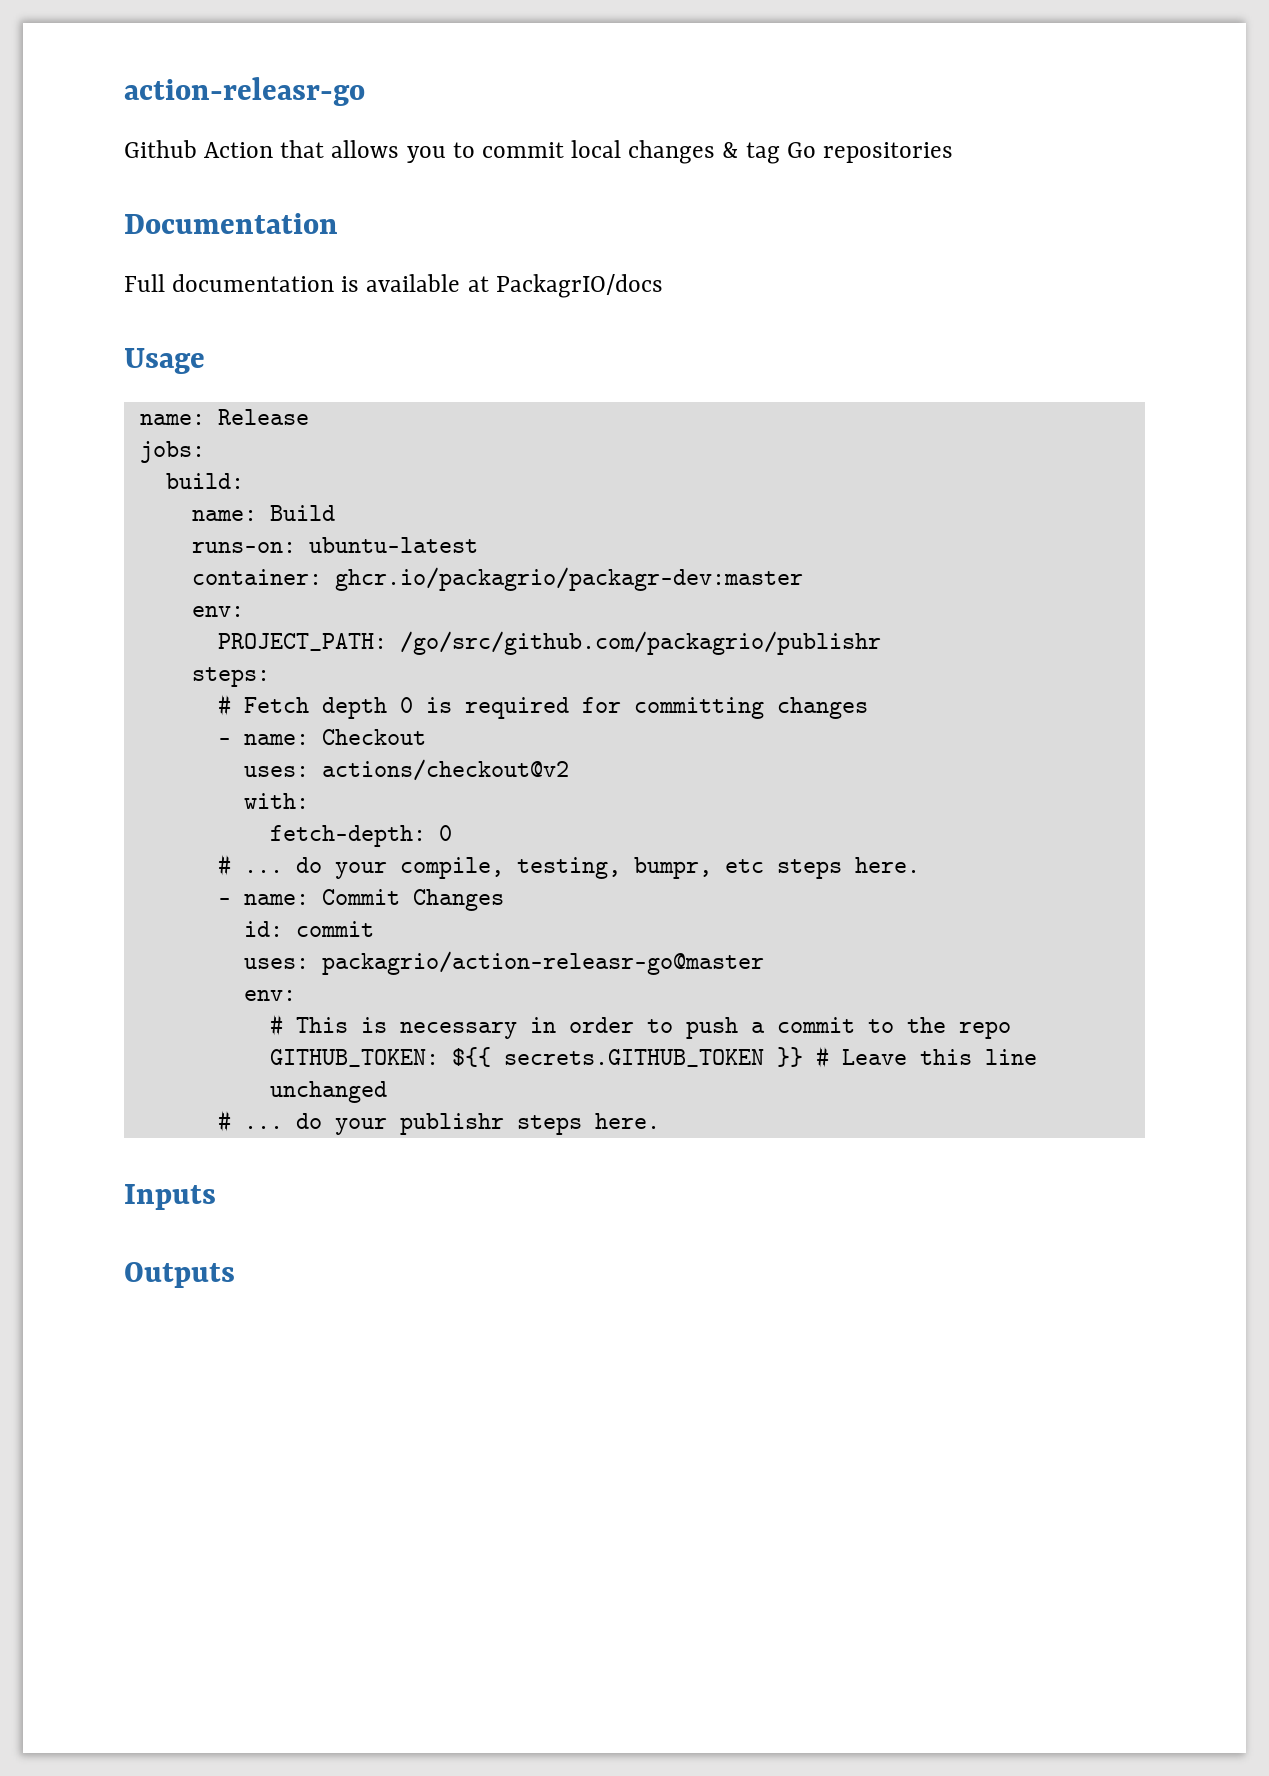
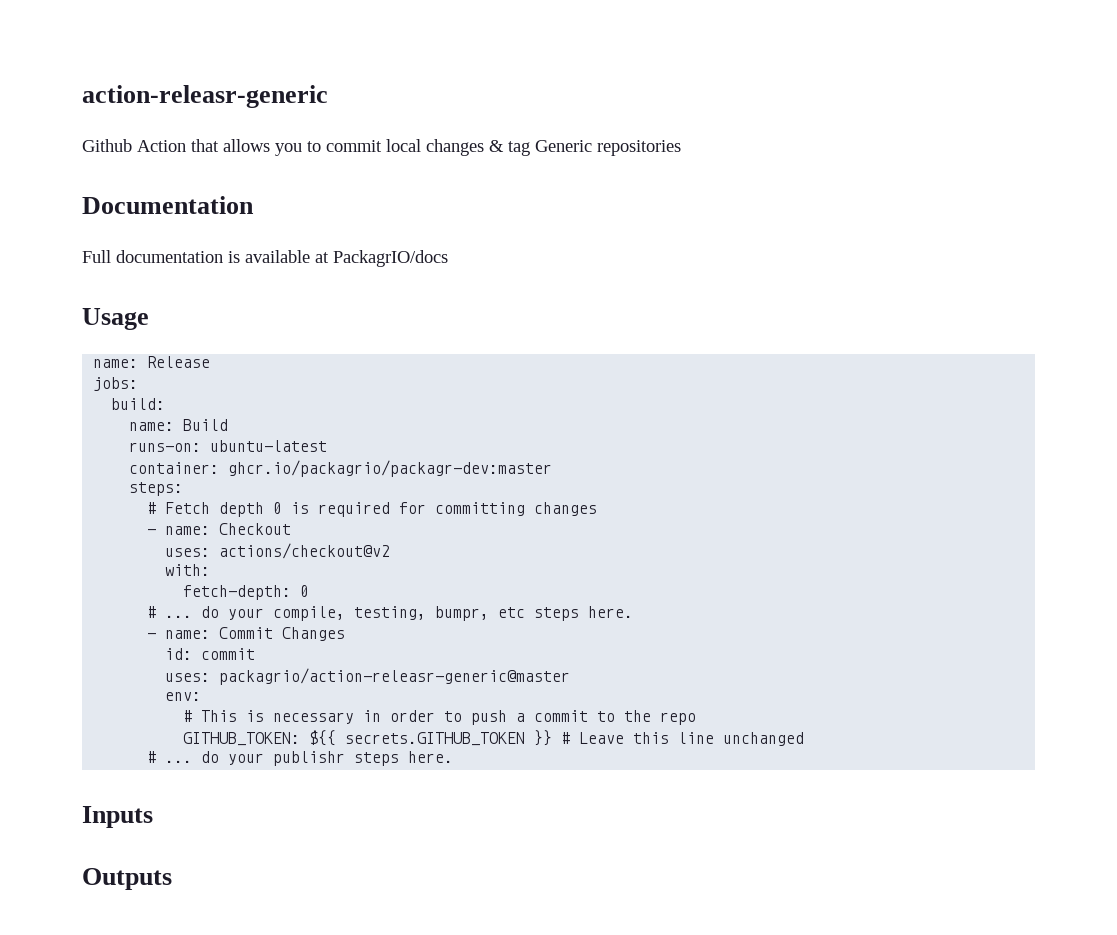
- action-releasr-go
+ action-releasr-generic
- Github Action that allows you to commit local changes & tag Go repositories
+ Github Action that allows you to commit local changes & tag Generic repositories
  container: ghcr.io/packagrio/packagr-dev:master
- env:
- PROJECT_PATH: /go/src/github.com/packagrio/publishr
- uses: packagrio/action-releasr-go@master
+ uses: packagrio/action-releasr-generic@master

